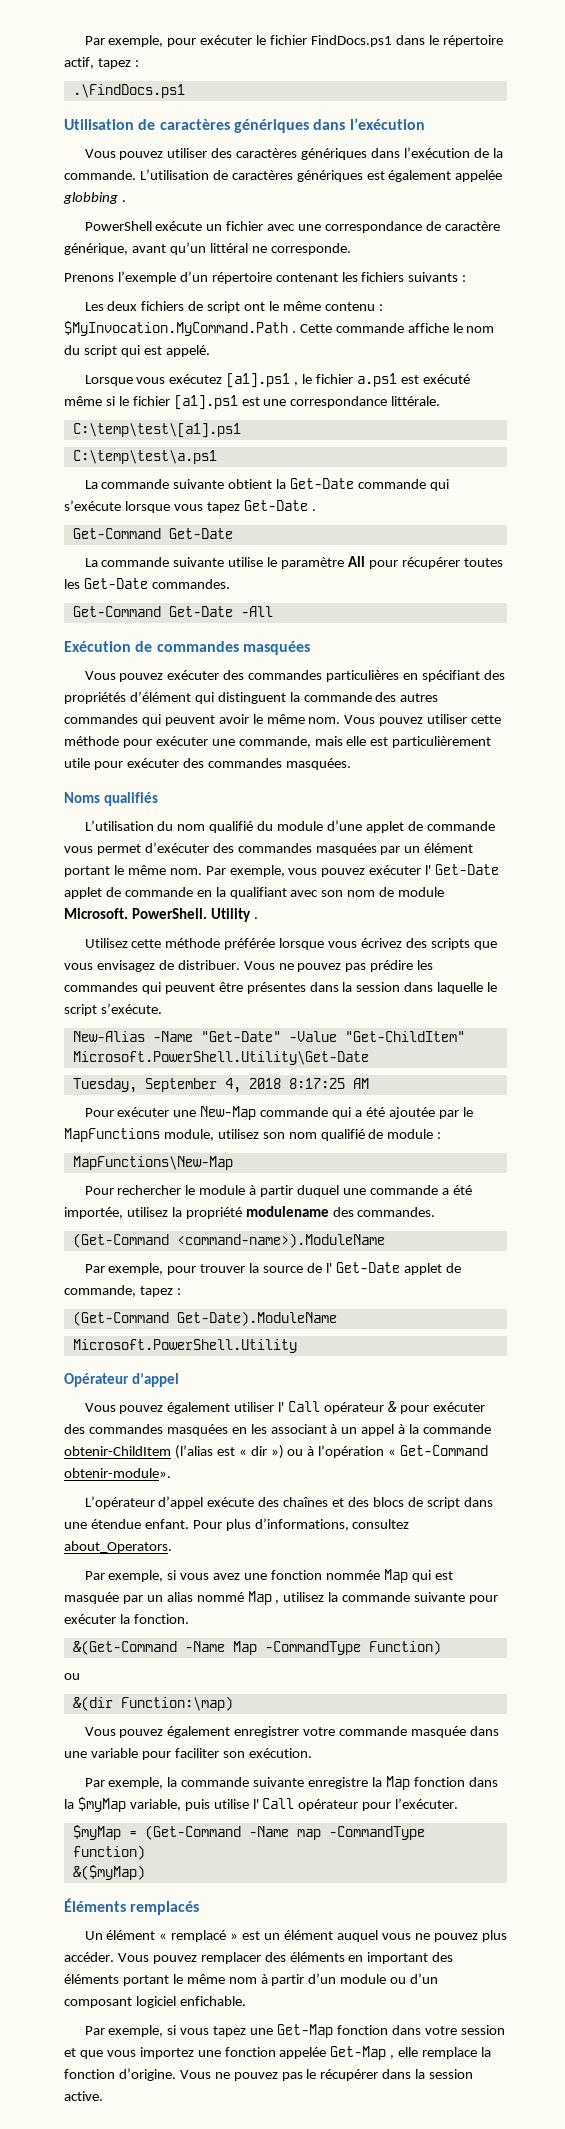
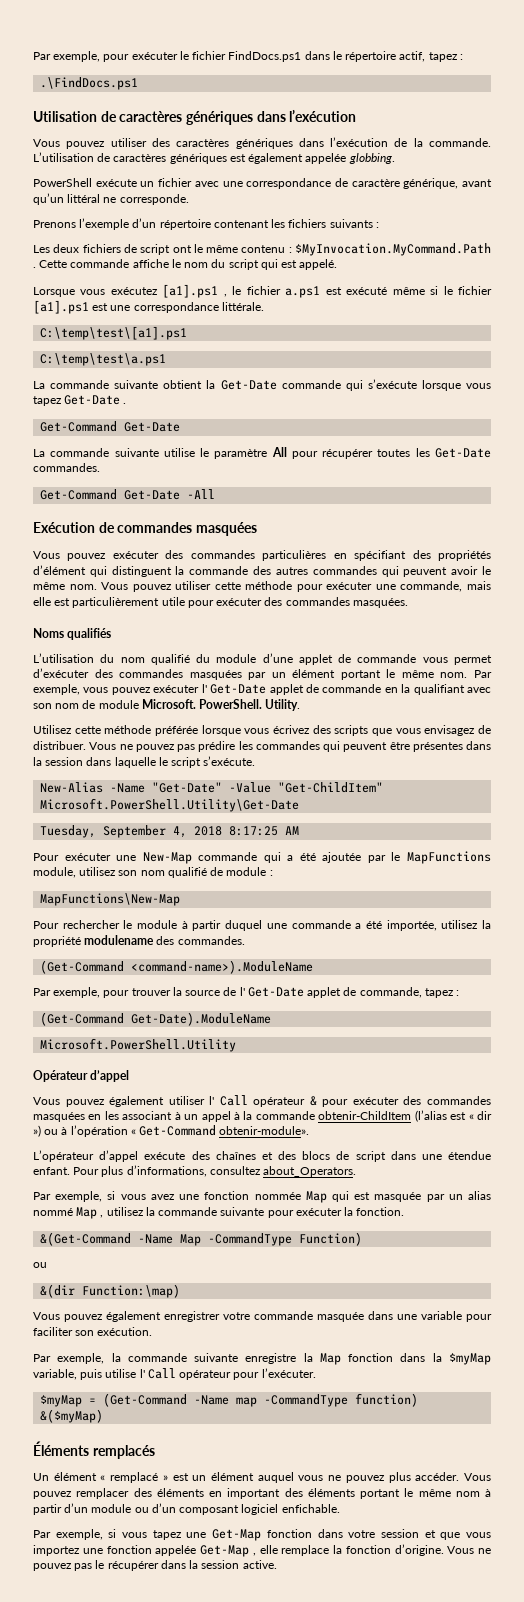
- L’utilisation de caractères génériques est également appelée globbing .
+ L’utilisation de caractères génériques est également appelée globbing.
- Utility .
+ Utility.

